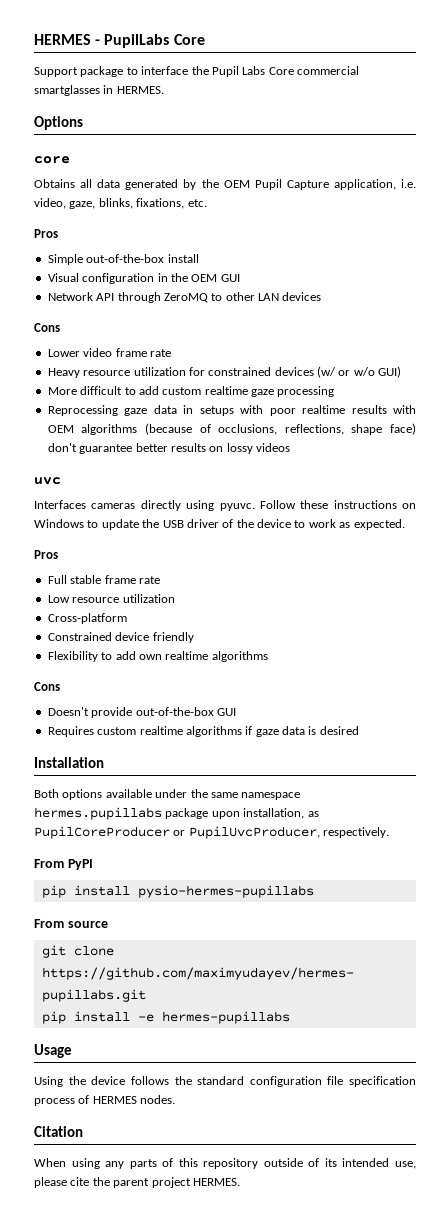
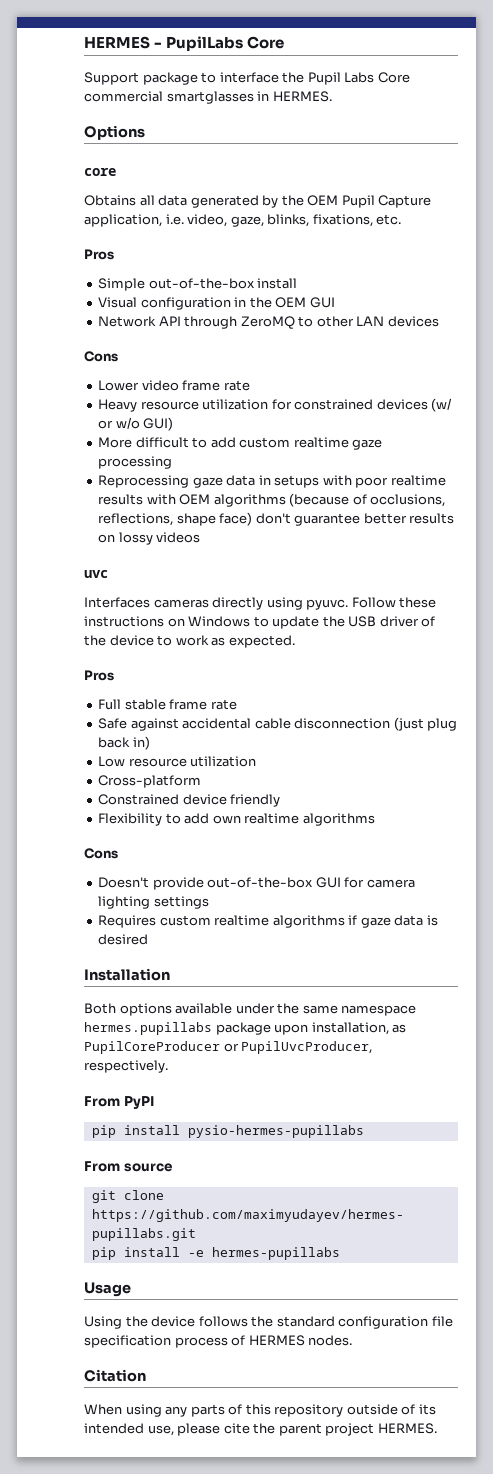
+ Safe against accidental cable disconnection (just plug back in)
- Doesn't provide out-of-the-box GUI
+ Doesn't provide out-of-the-box GUI for camera lighting settings

